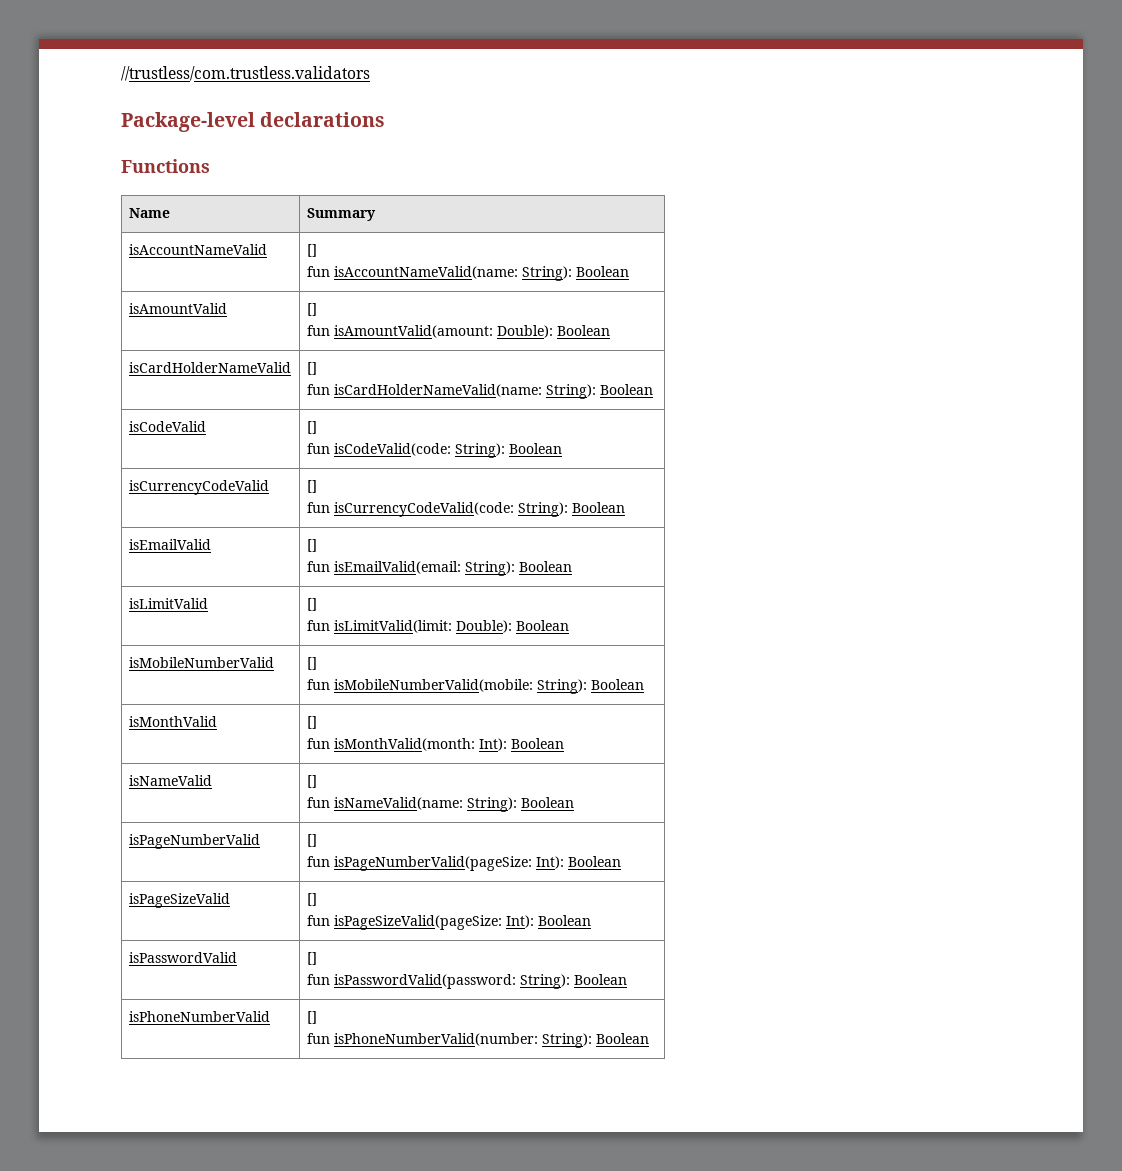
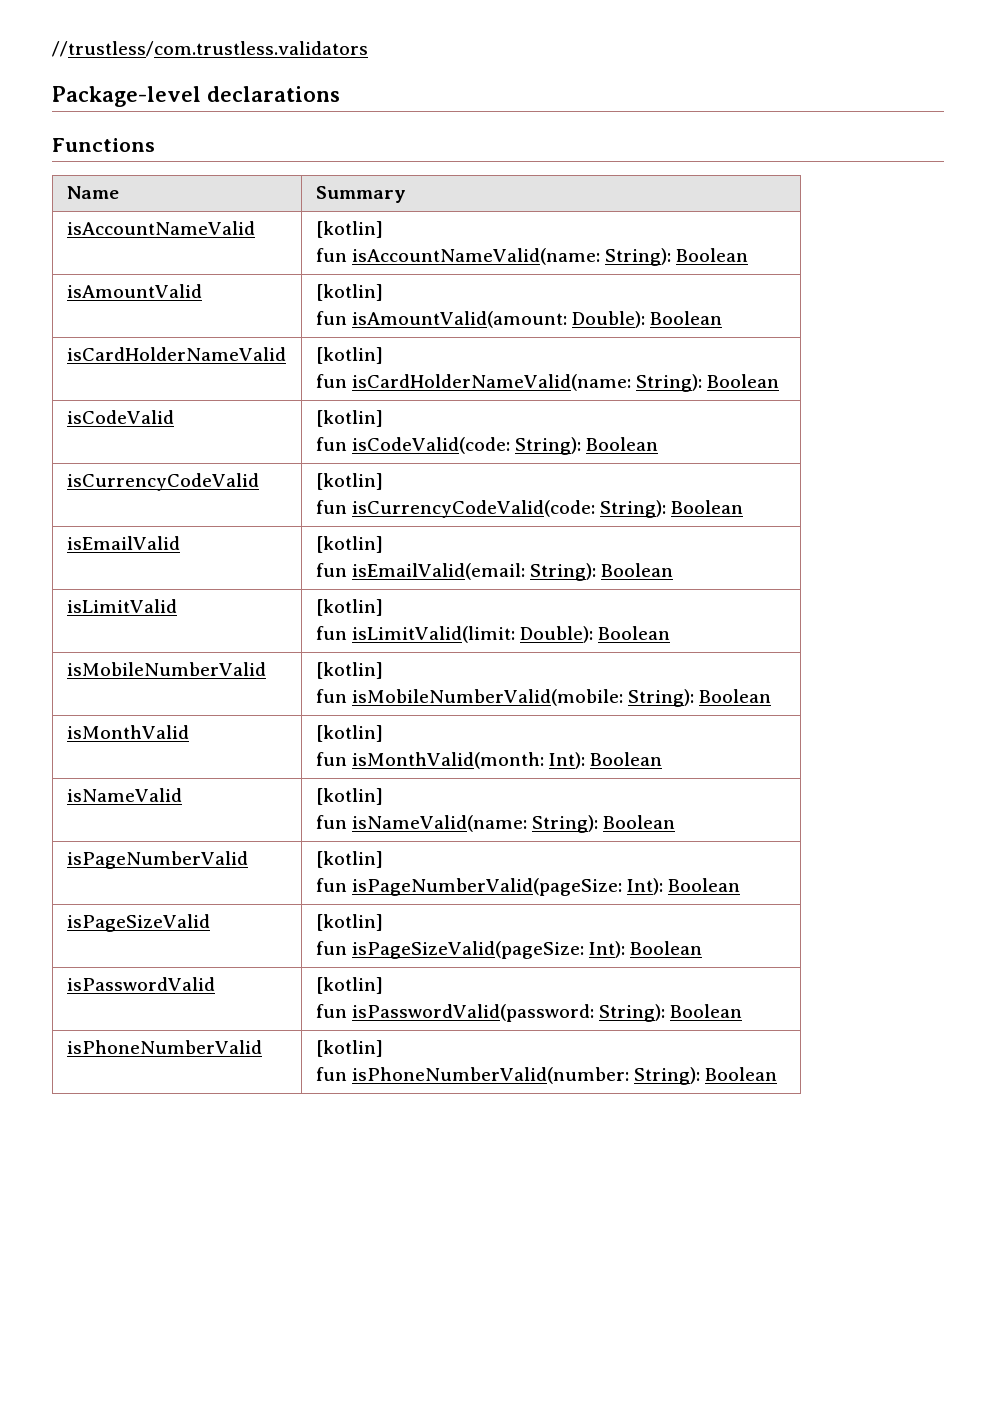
- isAccountNameValid | []
+ isAccountNameValid | [kotlin]
- isAmountValid | []
+ isAmountValid | [kotlin]
- isCardHolderNameValid | []
+ isCardHolderNameValid | [kotlin]
- isCodeValid | []
+ isCodeValid | [kotlin]
- isCurrencyCodeValid | []
+ isCurrencyCodeValid | [kotlin]
- isEmailValid | []
+ isEmailValid | [kotlin]
- isLimitValid | []
+ isLimitValid | [kotlin]
- isMobileNumberValid | []
+ isMobileNumberValid | [kotlin]
- isMonthValid | []
+ isMonthValid | [kotlin]
- isNameValid | []
+ isNameValid | [kotlin]
- isPageNumberValid | []
+ isPageNumberValid | [kotlin]
- isPageSizeValid | []
+ isPageSizeValid | [kotlin]
- isPasswordValid | []
+ isPasswordValid | [kotlin]
- isPhoneNumberValid | []
+ isPhoneNumberValid | [kotlin]

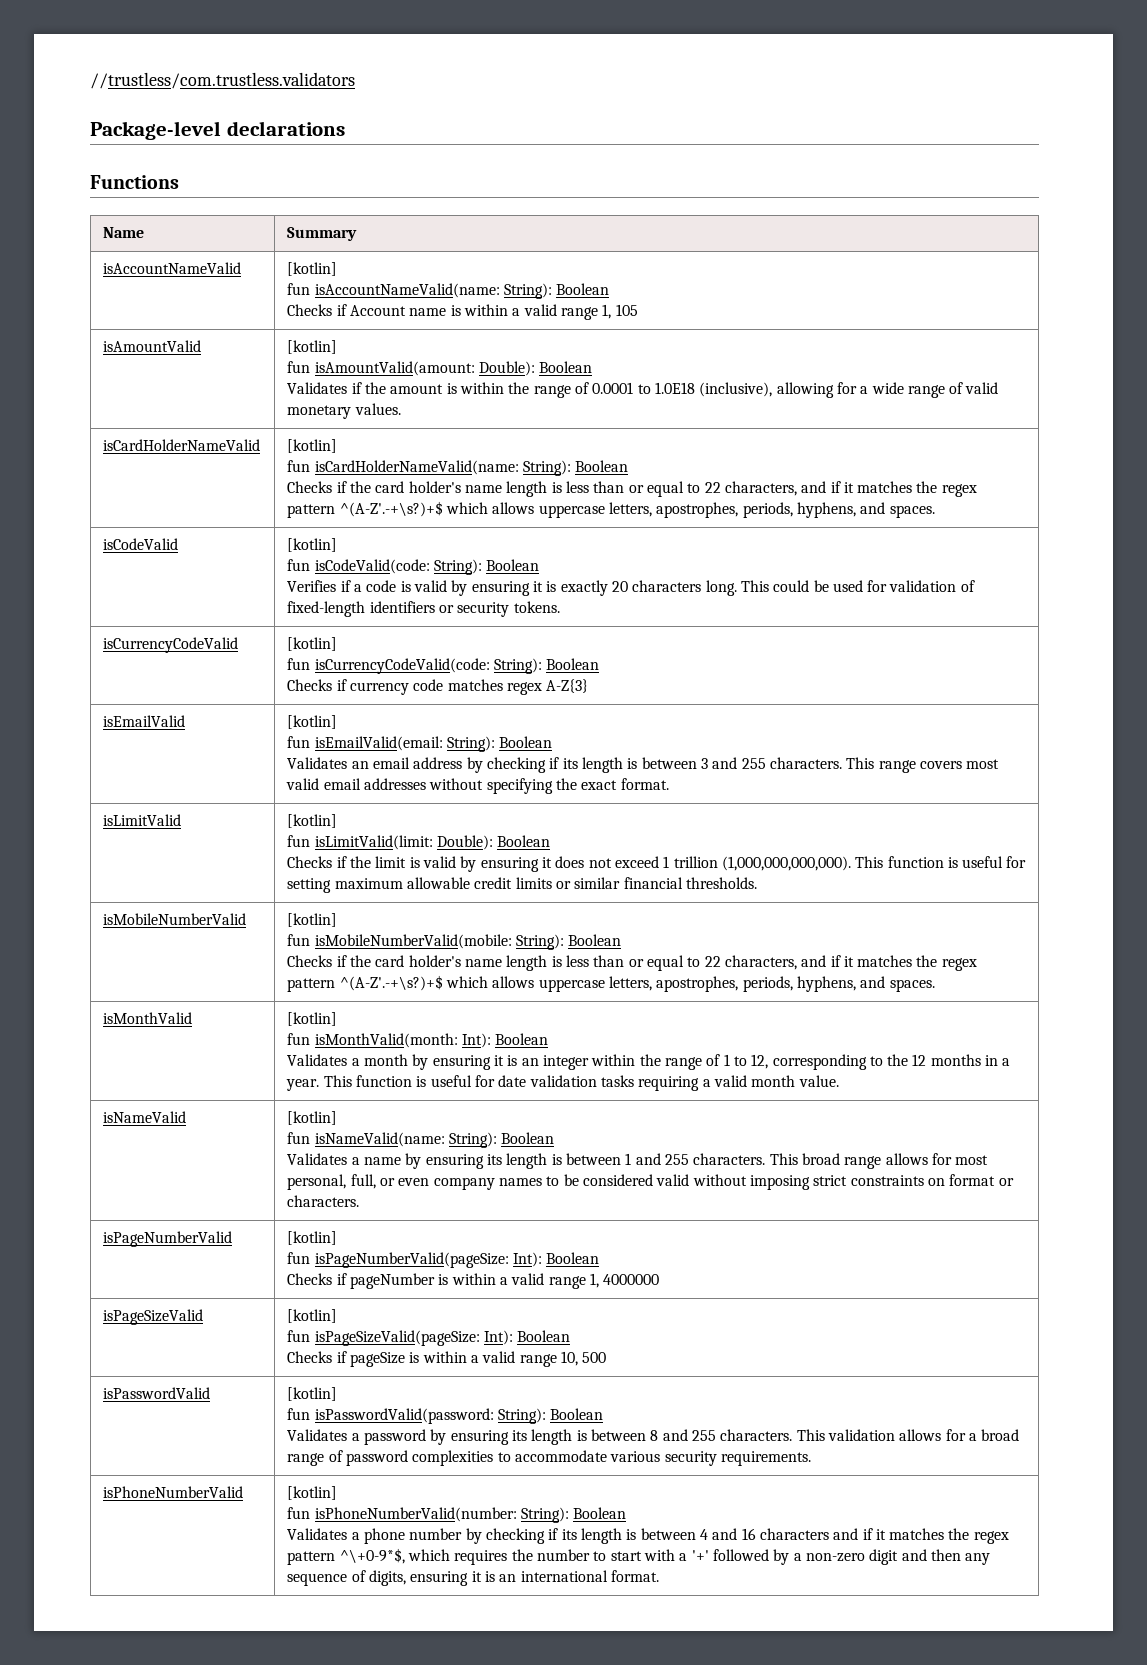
  isAccountNameValid | [kotlin]
  fun isAccountNameValid(name: String): Boolean
+ Checks if Account name is within a valid range 1, 105
  isAmountValid | [kotlin]
  fun isAmountValid(amount: Double): Boolean
+ Validates if the amount is within the range of 0.0001 to 1.0E18 (inclusive), allowing for a wide range of valid monetary values.
  isCardHolderNameValid | [kotlin]
  fun isCardHolderNameValid(name: String): Boolean
+ Checks if the card holder's name length is less than or equal to 22 characters, and if it matches the regex pattern ^(A-Z'.-+\s?)+$ which allows uppercase letters, apostrophes, periods, hyphens, and spaces.
  isCodeValid | [kotlin]
  fun isCodeValid(code: String): Boolean
+ Verifies if a code is valid by ensuring it is exactly 20 characters long. This could be used for validation of fixed-length identifiers or security tokens.
  isCurrencyCodeValid | [kotlin]
  fun isCurrencyCodeValid(code: String): Boolean
+ Checks if currency code matches regex A-Z{3}
  isEmailValid | [kotlin]
  fun isEmailValid(email: String): Boolean
+ Validates an email address by checking if its length is between 3 and 255 characters. This range covers most valid email addresses without specifying the exact format.
  isLimitValid | [kotlin]
  fun isLimitValid(limit: Double): Boolean
+ Checks if the limit is valid by ensuring it does not exceed 1 trillion (1,000,000,000,000). This function is useful for setting maximum allowable credit limits or similar financial thresholds.
  isMobileNumberValid | [kotlin]
  fun isMobileNumberValid(mobile: String): Boolean
+ Checks if the card holder's name length is less than or equal to 22 characters, and if it matches the regex pattern ^(A-Z'.-+\s?)+$ which allows uppercase letters, apostrophes, periods, hyphens, and spaces.
+ Validates a month by ensuring it is an integer within the range of 1 to 12, corresponding to the 12 months in a year. This function is useful for date validation tasks requiring a valid month value.
+ Validates a name by ensuring its length is between 1 and 255 characters. This broad range allows for most personal, full, or even company names to be considered valid without imposing strict constraints on format or characters.
  isPageNumberValid | [kotlin]
  fun isPageNumberValid(pageSize: Int): Boolean
+ Checks if pageNumber is within a valid range 1, 4000000
  isPageSizeValid | [kotlin]
  fun isPageSizeValid(pageSize: Int): Boolean
+ Checks if pageSize is within a valid range 10, 500
  isPasswordValid | [kotlin]
  fun isPasswordValid(password: String): Boolean
+ Validates a password by ensuring its length is between 8 and 255 characters. This validation allows for a broad range of password complexities to accommodate various security requirements.
+ Validates a phone number by checking if its length is between 4 and 16 characters and if it matches the regex pattern ^\+0-9*$, which requires the number to start with a '+' followed by a non-zero digit and then any sequence of digits, ensuring it is an international format.

